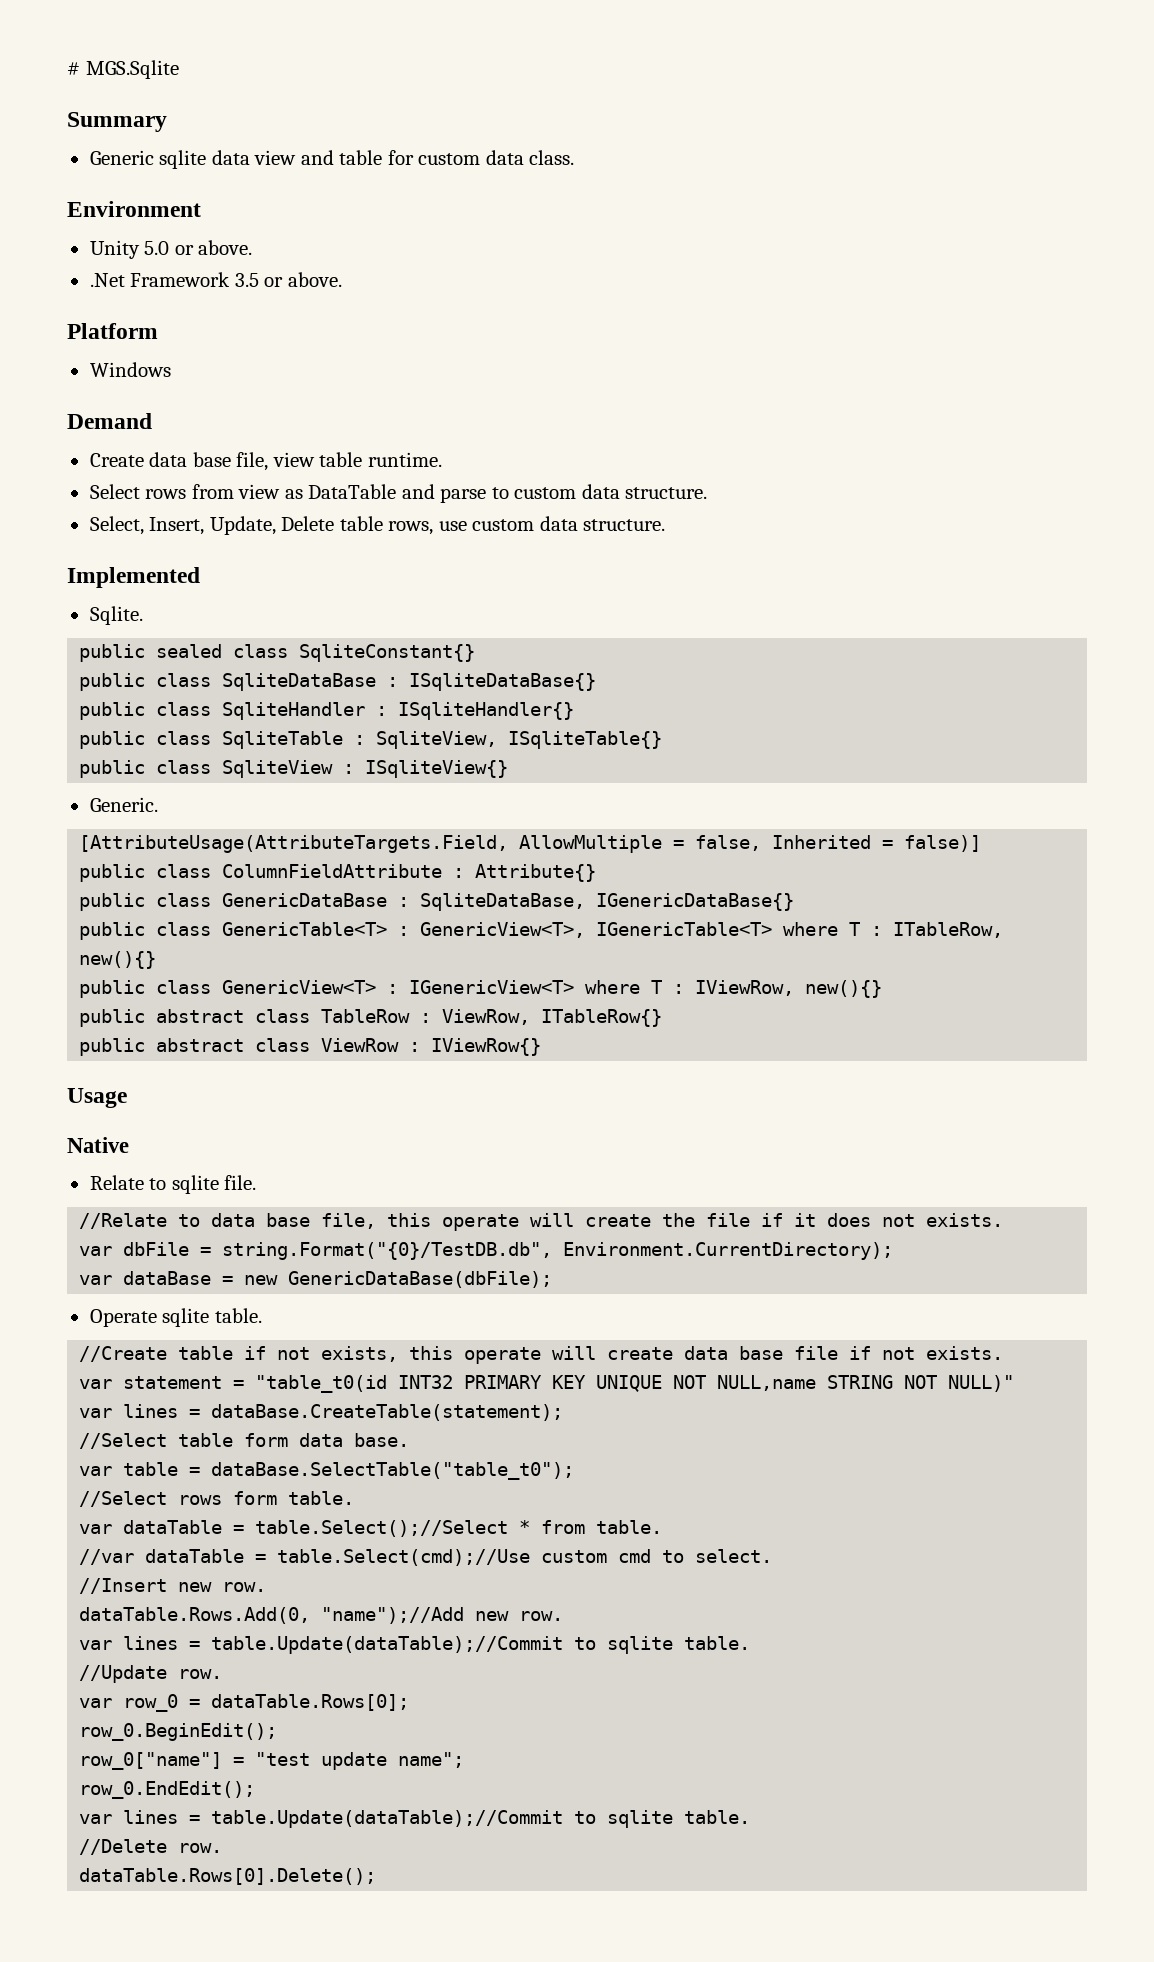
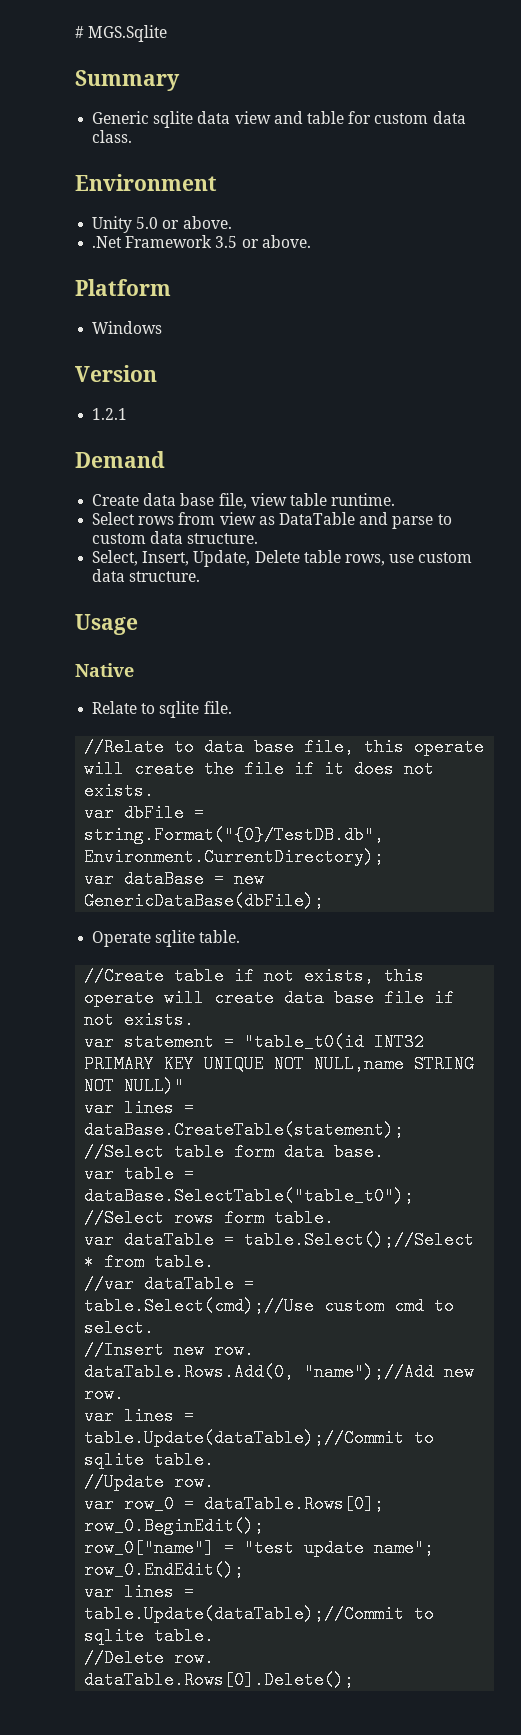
+ Version
+ 1.2.1
- Implemented
- Sqlite.
- public sealed class SqliteConstant{}
- public class SqliteDataBase : ISqliteDataBase{}
- public class SqliteHandler : ISqliteHandler{}
- public class SqliteTable : SqliteView, ISqliteTable{}
- public class SqliteView : ISqliteView{}
- Generic.
- [AttributeUsage(AttributeTargets.Field, AllowMultiple = false, Inherited = false)]
- public class ColumnFieldAttribute : Attribute{}
- public class GenericDataBase : SqliteDataBase, IGenericDataBase{}
- public class GenericTable<T> : GenericView<T>, IGenericTable<T> where T : ITableRow, new(){}
- public class GenericView<T> : IGenericView<T> where T : IViewRow, new(){}
- public abstract class TableRow : ViewRow, ITableRow{}
- public abstract class ViewRow : IViewRow{}

